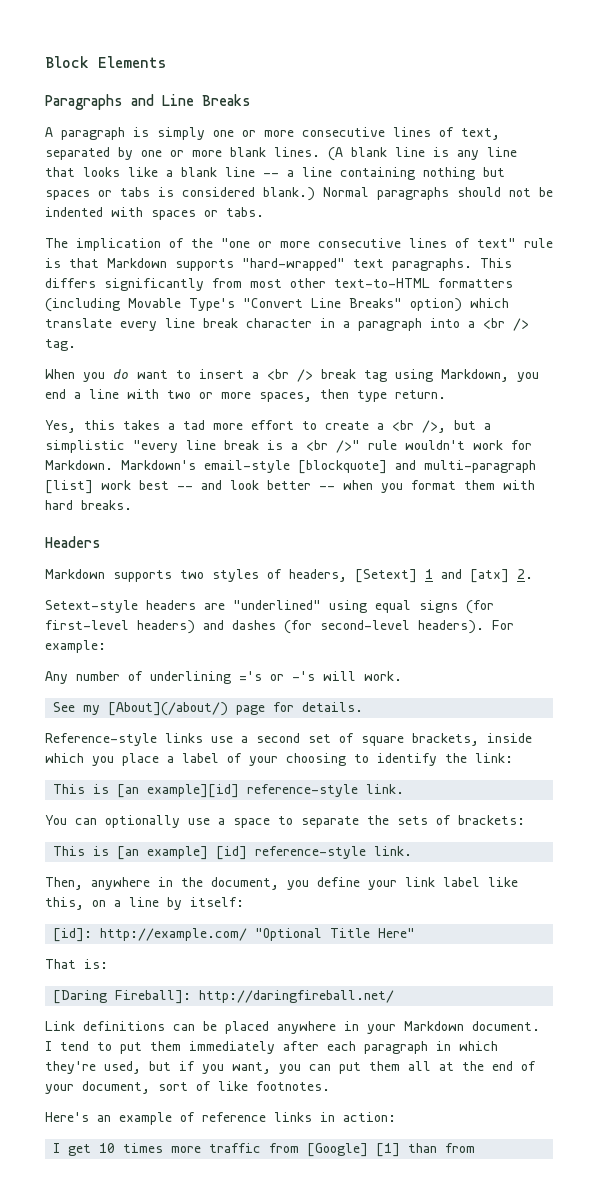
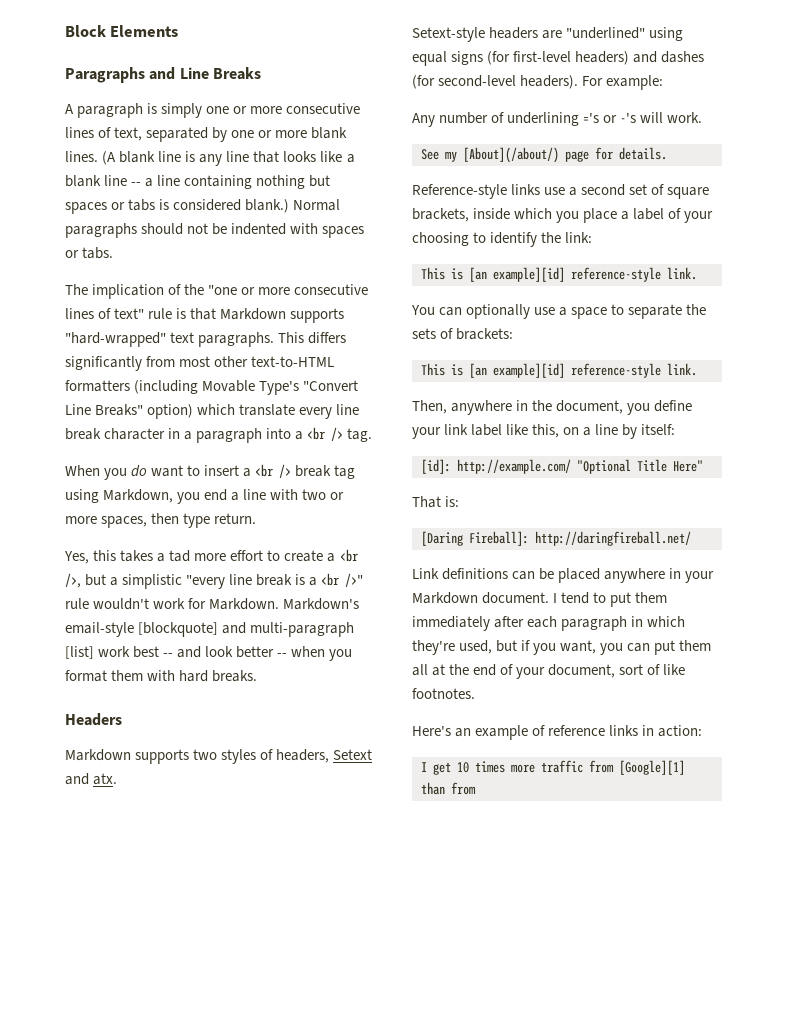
- Markdown supports two styles of headers, [Setext] 1 and [atx] 2.
+ Markdown supports two styles of headers, Setext and atx.
  You can optionally use a space to separate the sets of brackets:
- This is [an example] [id] reference-style link.
+ This is [an example][id] reference-style link.
- I get 10 times more traffic from [Google] [1] than from
+ I get 10 times more traffic from [Google][1] than from

